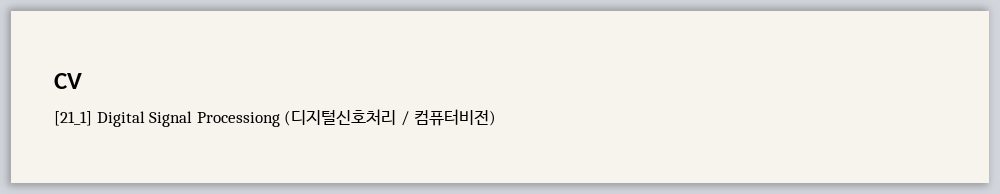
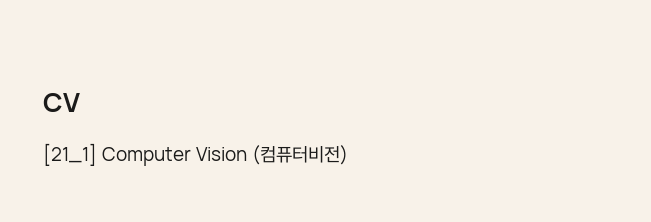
- [21_1] Digital Signal Processiong (디지털신호처리 / 컴퓨터비전)
+ [21_1] Computer Vision (컴퓨터비전)

